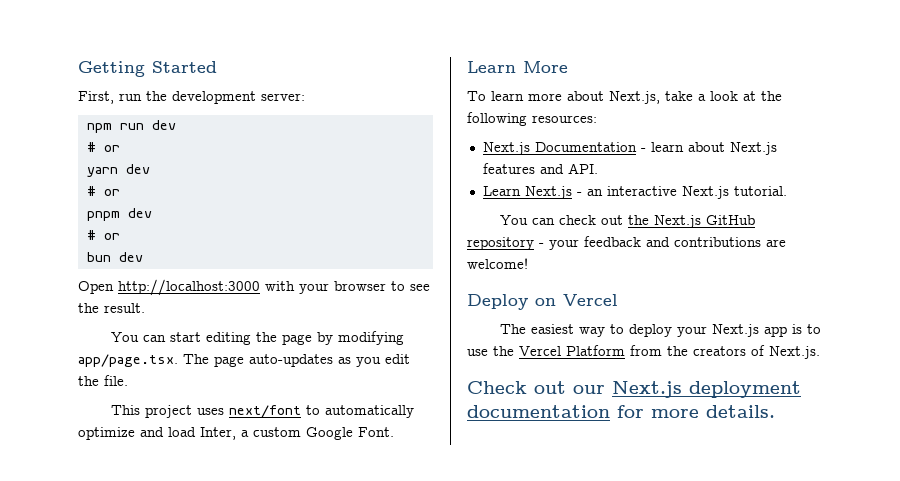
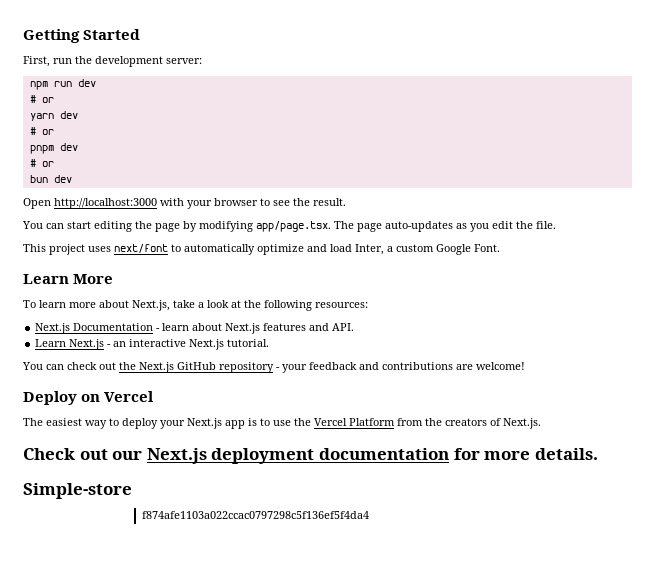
+ Simple-store
+ f874afe1103a022ccac0797298c5f136ef5f4da4

